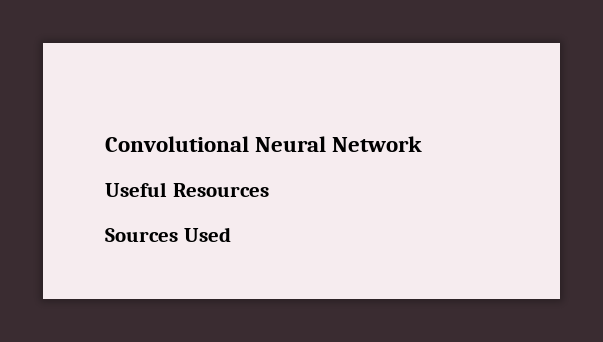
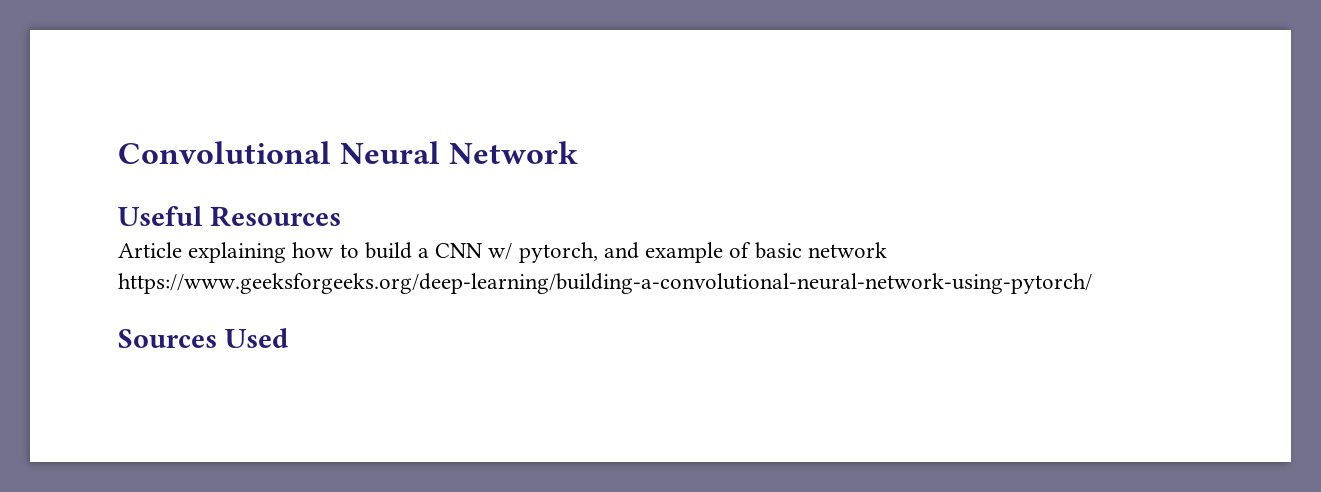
+ Article explaining how to build a CNN w/ pytorch, and example of basic network https://www.geeksforgeeks.org/deep-learning/building-a-convolutional-neural-network-using-pytorch/

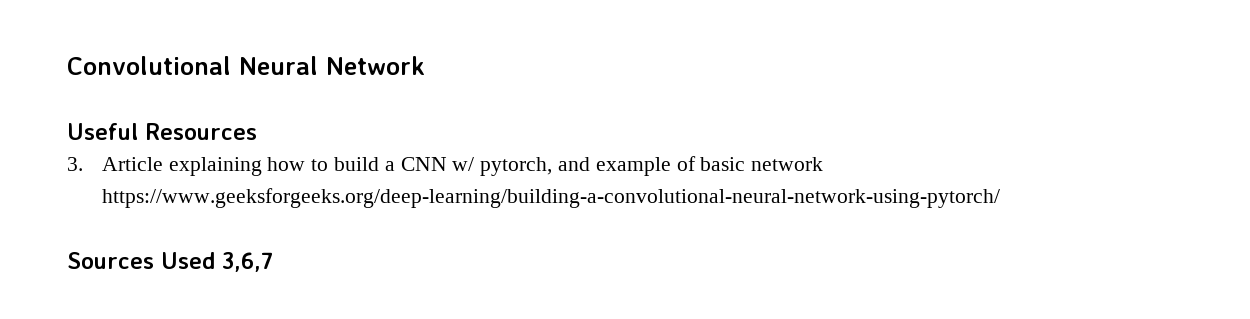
- Article explaining how to build a CNN w/ pytorch, and example of basic network https://www.geeksforgeeks.org/deep-learning/building-a-convolutional-neural-network-using-pytorch/
+ 3. Article explaining how to build a CNN w/ pytorch, and example of basic network https://www.geeksforgeeks.org/deep-learning/building-a-convolutional-neural-network-using-pytorch/
- Sources Used
+ Sources Used 3,6,7

